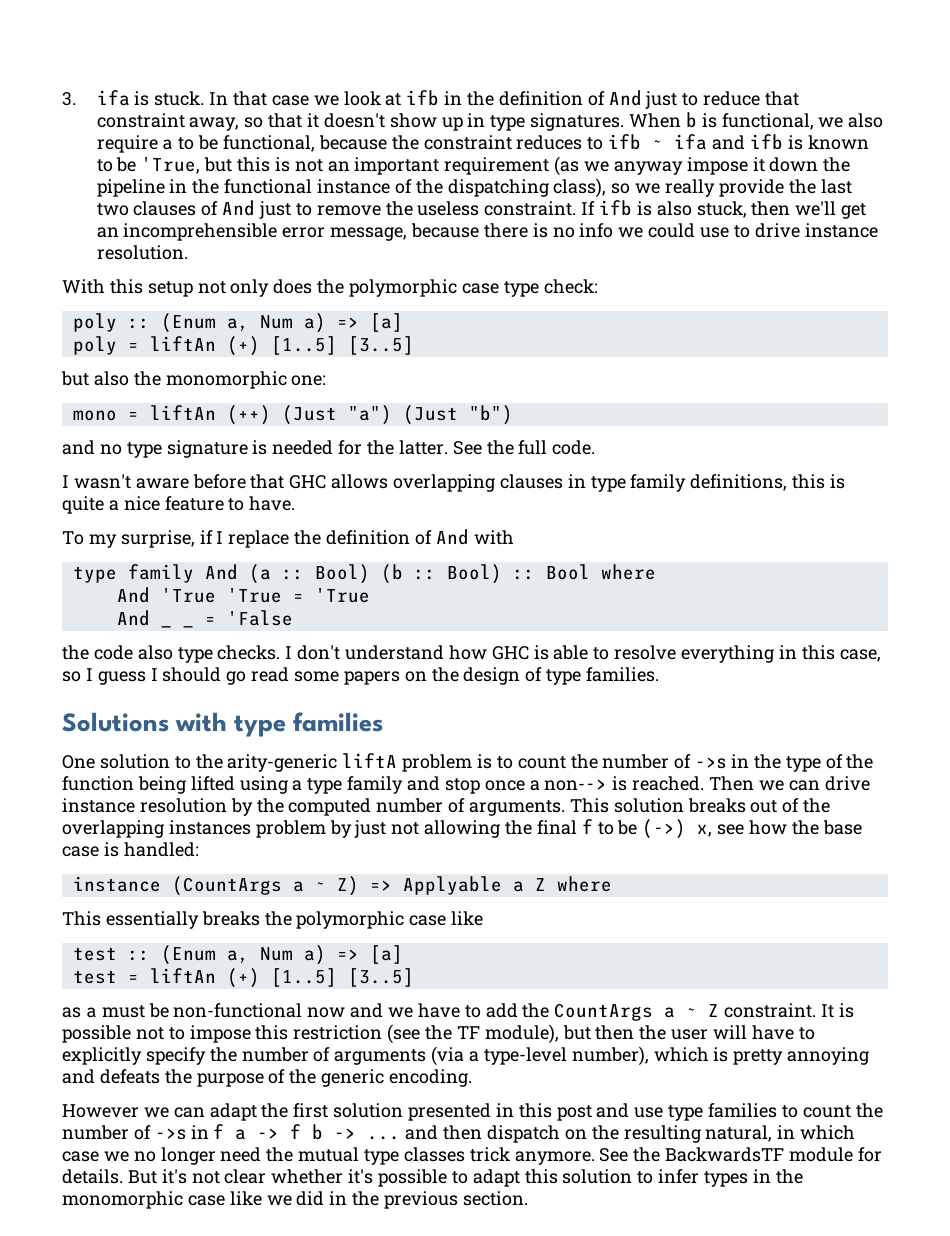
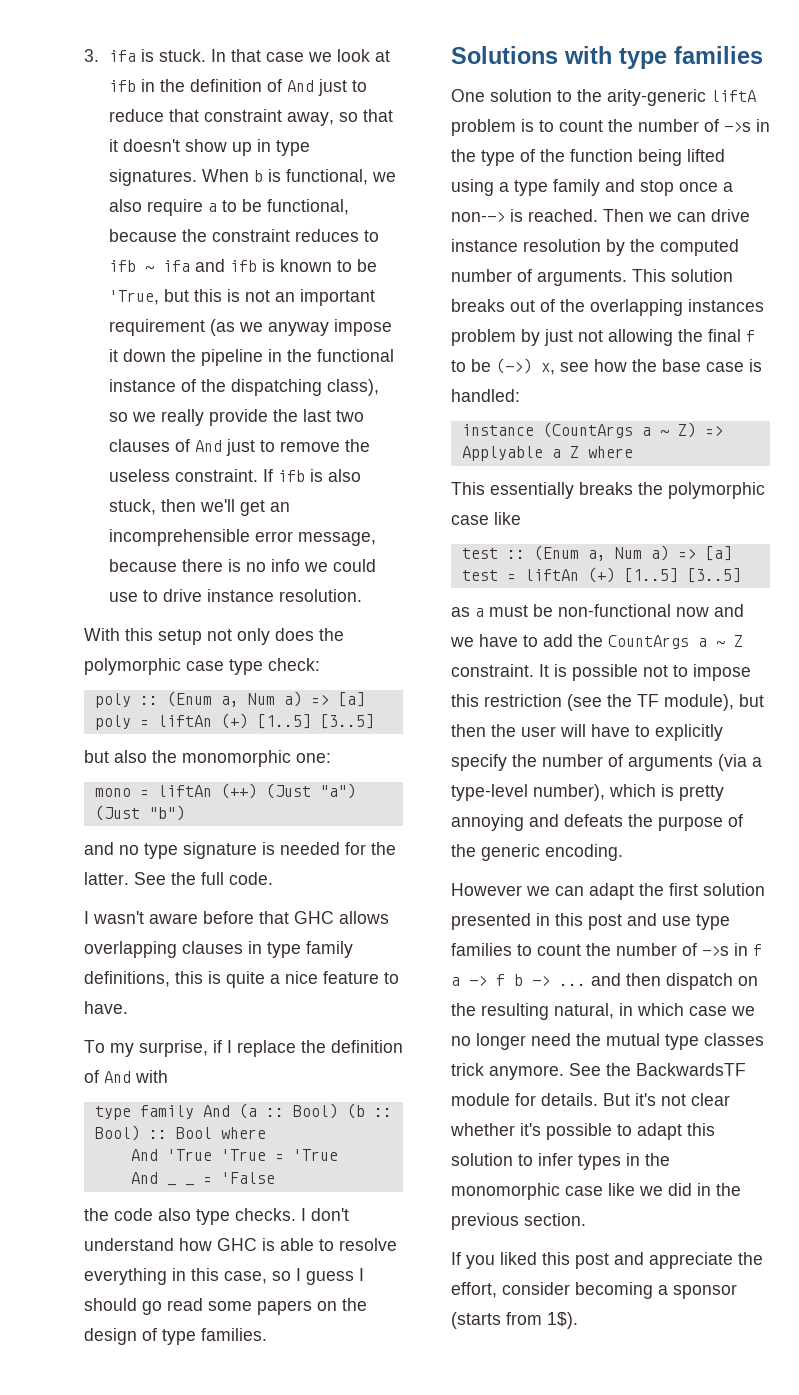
+ If you liked this post and appreciate the effort, consider becoming a sponsor (starts from 1$).

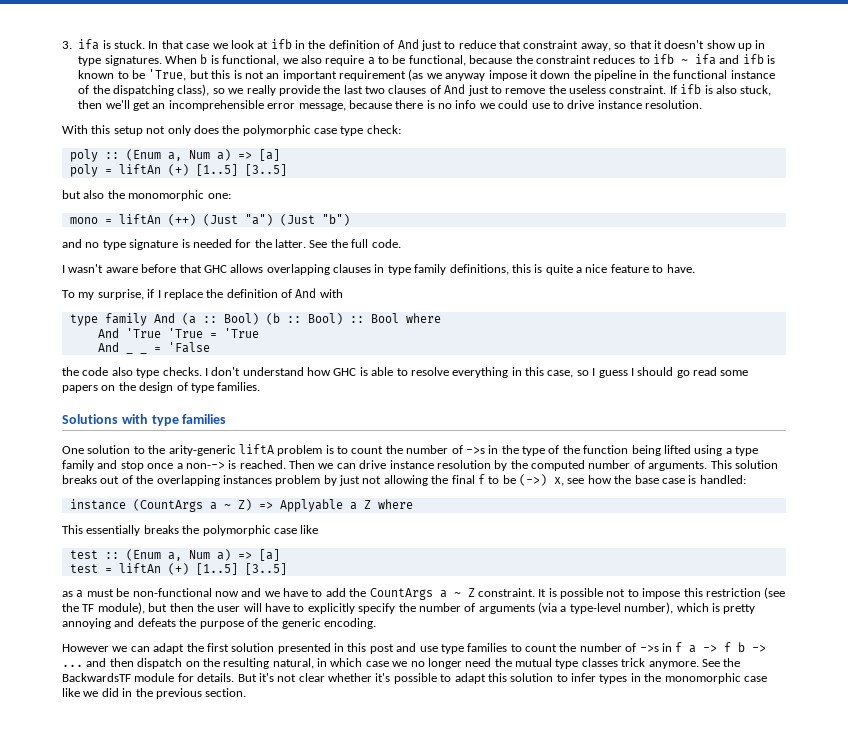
- If you liked this post and appreciate the effort, consider becoming a sponsor (starts from 1$).

